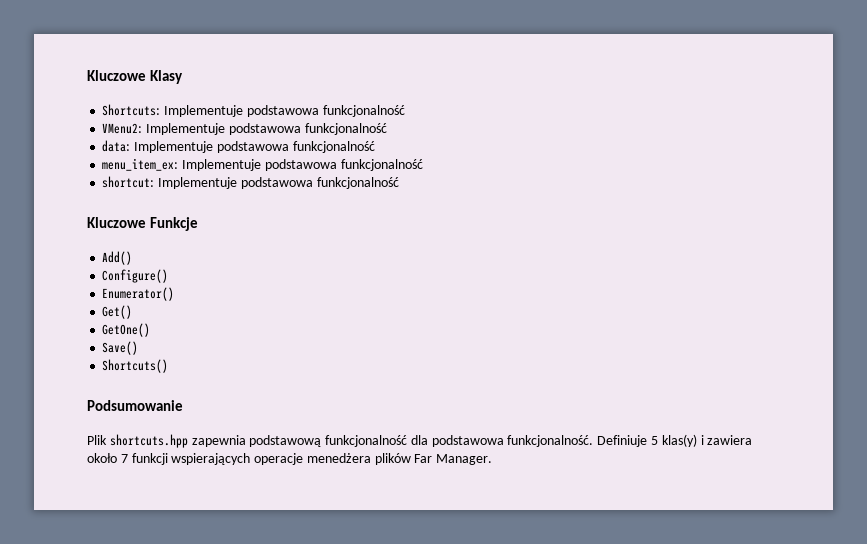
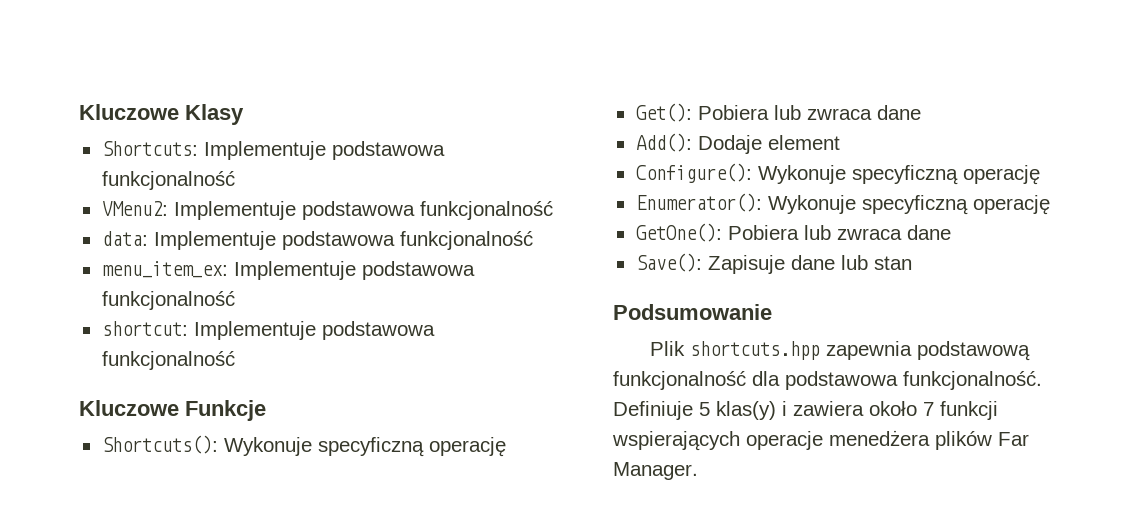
- Add()
- Configure()
- Enumerator()
- Get()
- GetOne()
- Save()
- Shortcuts()
+ Shortcuts(): Wykonuje specyficzną operację
+ Get(): Pobiera lub zwraca dane
+ Add(): Dodaje element
+ Configure(): Wykonuje specyficzną operację
+ Enumerator(): Wykonuje specyficzną operację
+ GetOne(): Pobiera lub zwraca dane
+ Save(): Zapisuje dane lub stan

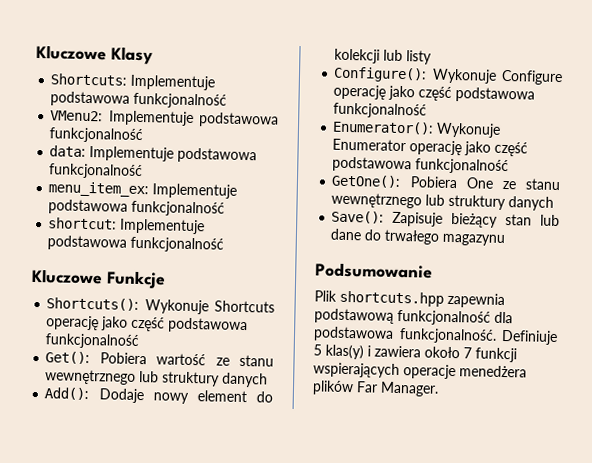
- Shortcuts(): Wykonuje specyficzną operację
- Get(): Pobiera lub zwraca dane
+ Shortcuts(): Wykonuje Shortcuts operację jako część podstawowa funkcjonalność
+ Get(): Pobiera wartość ze stanu wewnętrznego lub struktury danych
- Add(): Dodaje element
+ Add(): Dodaje nowy element do kolekcji lub listy
- Configure(): Wykonuje specyficzną operację
+ Configure(): Wykonuje Configure operację jako część podstawowa funkcjonalność
- Enumerator(): Wykonuje specyficzną operację
- GetOne(): Pobiera lub zwraca dane
- Save(): Zapisuje dane lub stan
+ Enumerator(): Wykonuje Enumerator operację jako część podstawowa funkcjonalność
+ GetOne(): Pobiera One ze stanu wewnętrznego lub struktury danych
+ Save(): Zapisuje bieżący stan lub dane do trwałego magazynu

